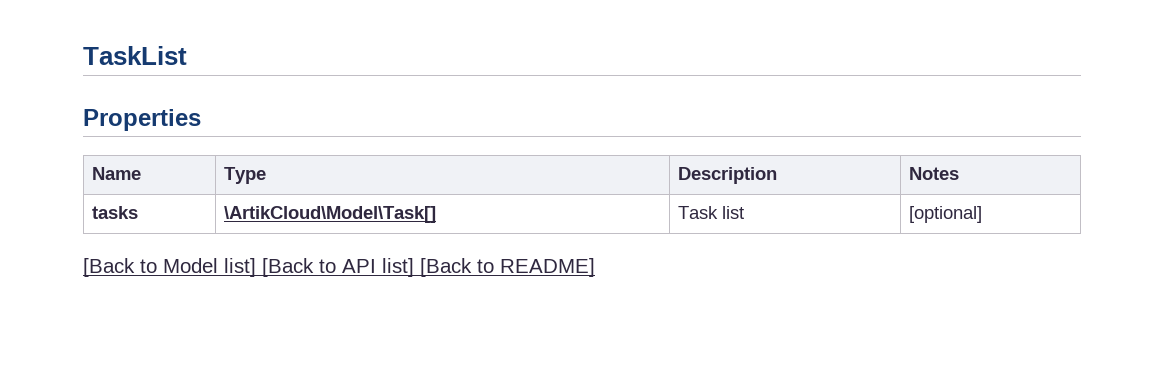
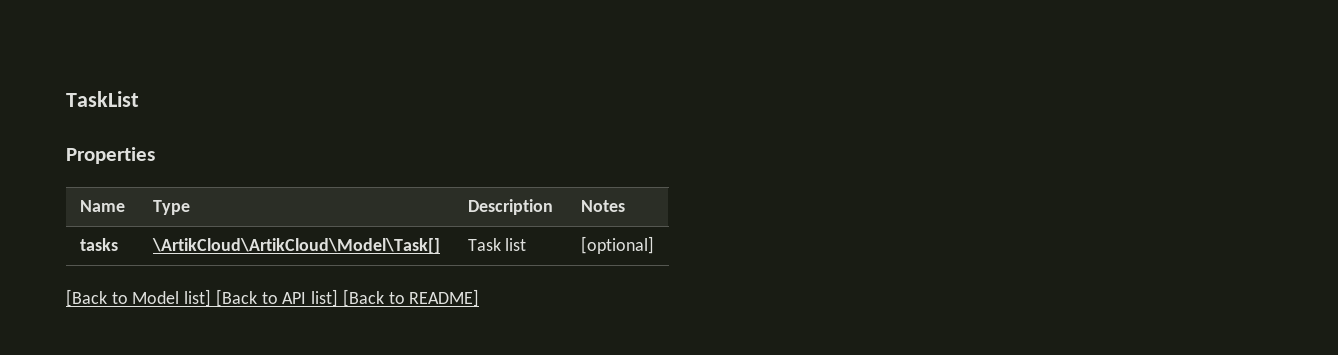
- tasks | \ArtikCloud\Model\Task[] | Task list | [optional]
+ tasks | \ArtikCloud\ArtikCloud\Model\Task[] | Task list | [optional]

